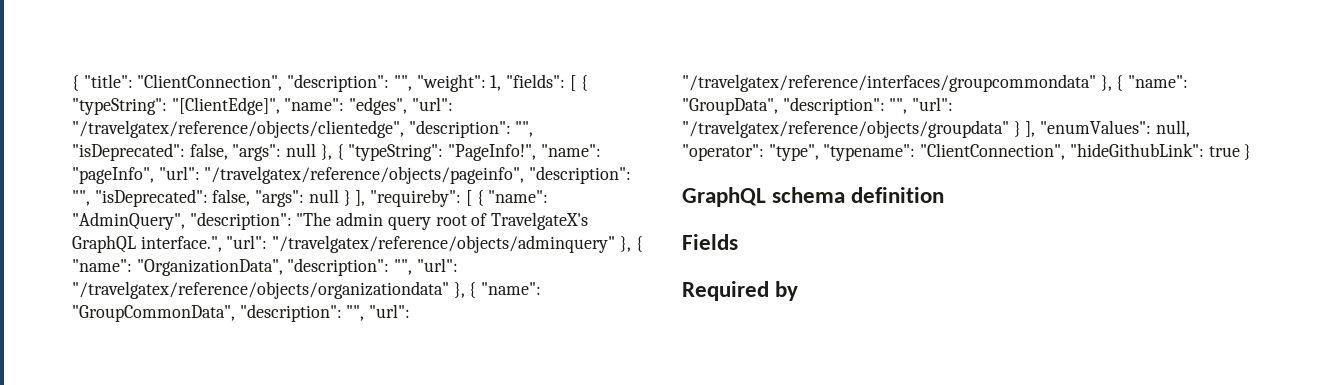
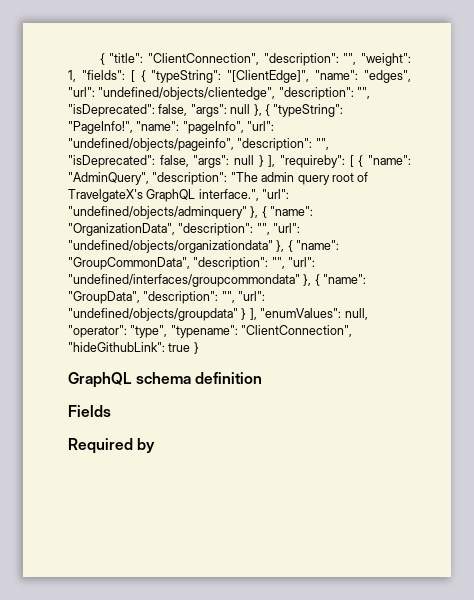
- "/travelgatex/reference/objects/clientedge", "description":
+ "undefined/objects/clientedge", "description":
- "/travelgatex/reference/objects/pageinfo", "description":
+ "undefined/objects/pageinfo", "description":
- "/travelgatex/reference/objects/adminquery" }, { "name":
+ "undefined/objects/adminquery" }, { "name":
- "/travelgatex/reference/objects/organizationdata" }, { "name":
+ "undefined/objects/organizationdata" }, { "name":
- "/travelgatex/reference/interfaces/groupcommondata" }, { "name":
+ "undefined/interfaces/groupcommondata" }, { "name":
- "/travelgatex/reference/objects/groupdata" } ], "enumValues":
+ "undefined/objects/groupdata" } ], "enumValues":

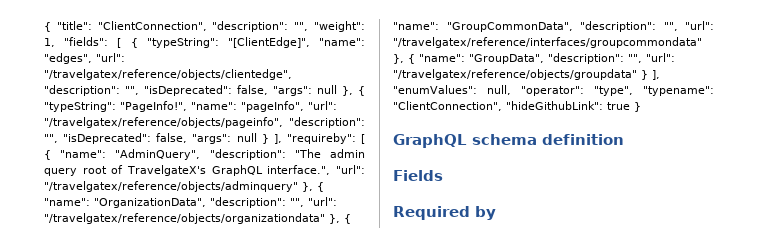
- "undefined/objects/clientedge", "description":
+ "/travelgatex/reference/objects/clientedge", "description":
- "undefined/objects/pageinfo", "description":
+ "/travelgatex/reference/objects/pageinfo", "description":
- "undefined/objects/adminquery" }, { "name":
+ "/travelgatex/reference/objects/adminquery" }, { "name":
- "undefined/objects/organizationdata" }, { "name":
+ "/travelgatex/reference/objects/organizationdata" }, { "name":
- "undefined/interfaces/groupcommondata" }, { "name":
+ "/travelgatex/reference/interfaces/groupcommondata" }, { "name":
- "undefined/objects/groupdata" } ], "enumValues":
+ "/travelgatex/reference/objects/groupdata" } ], "enumValues":

